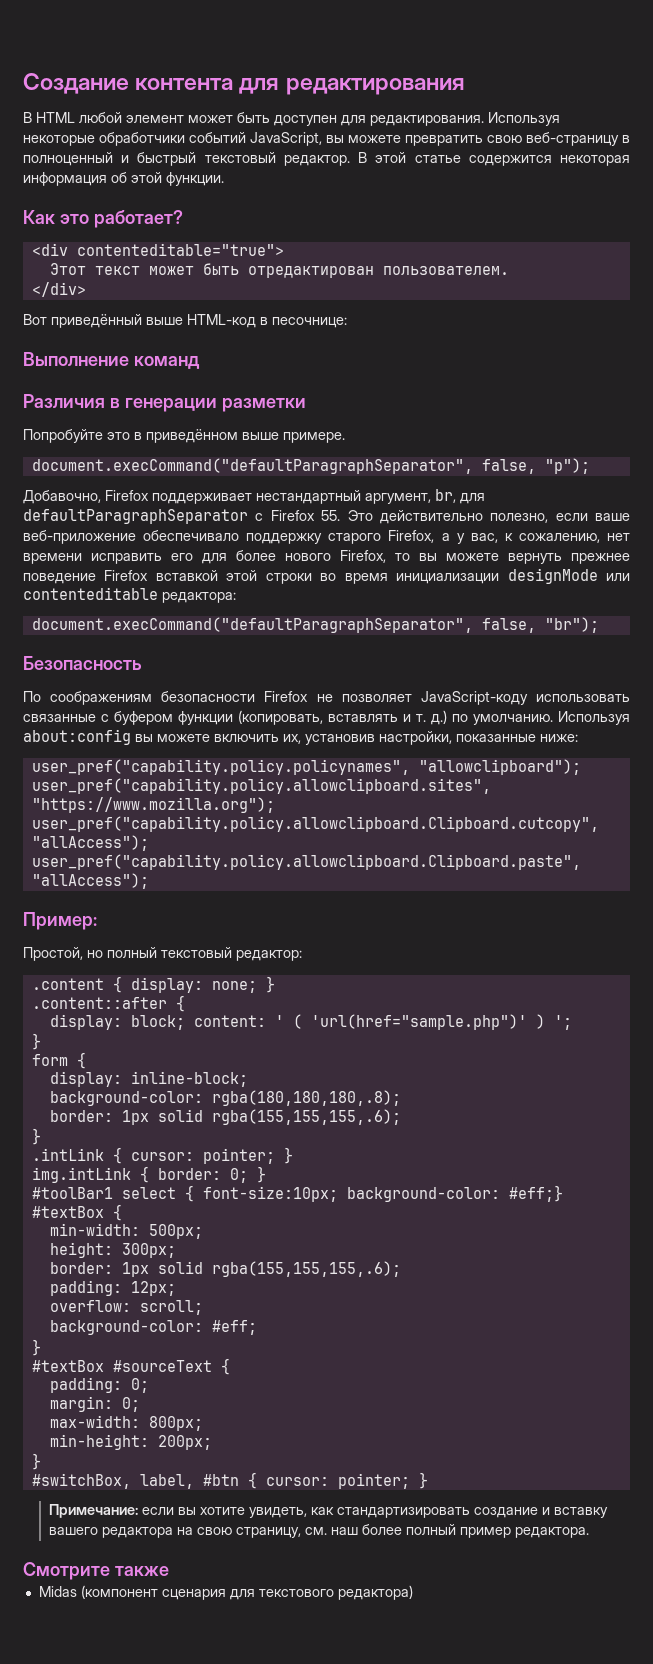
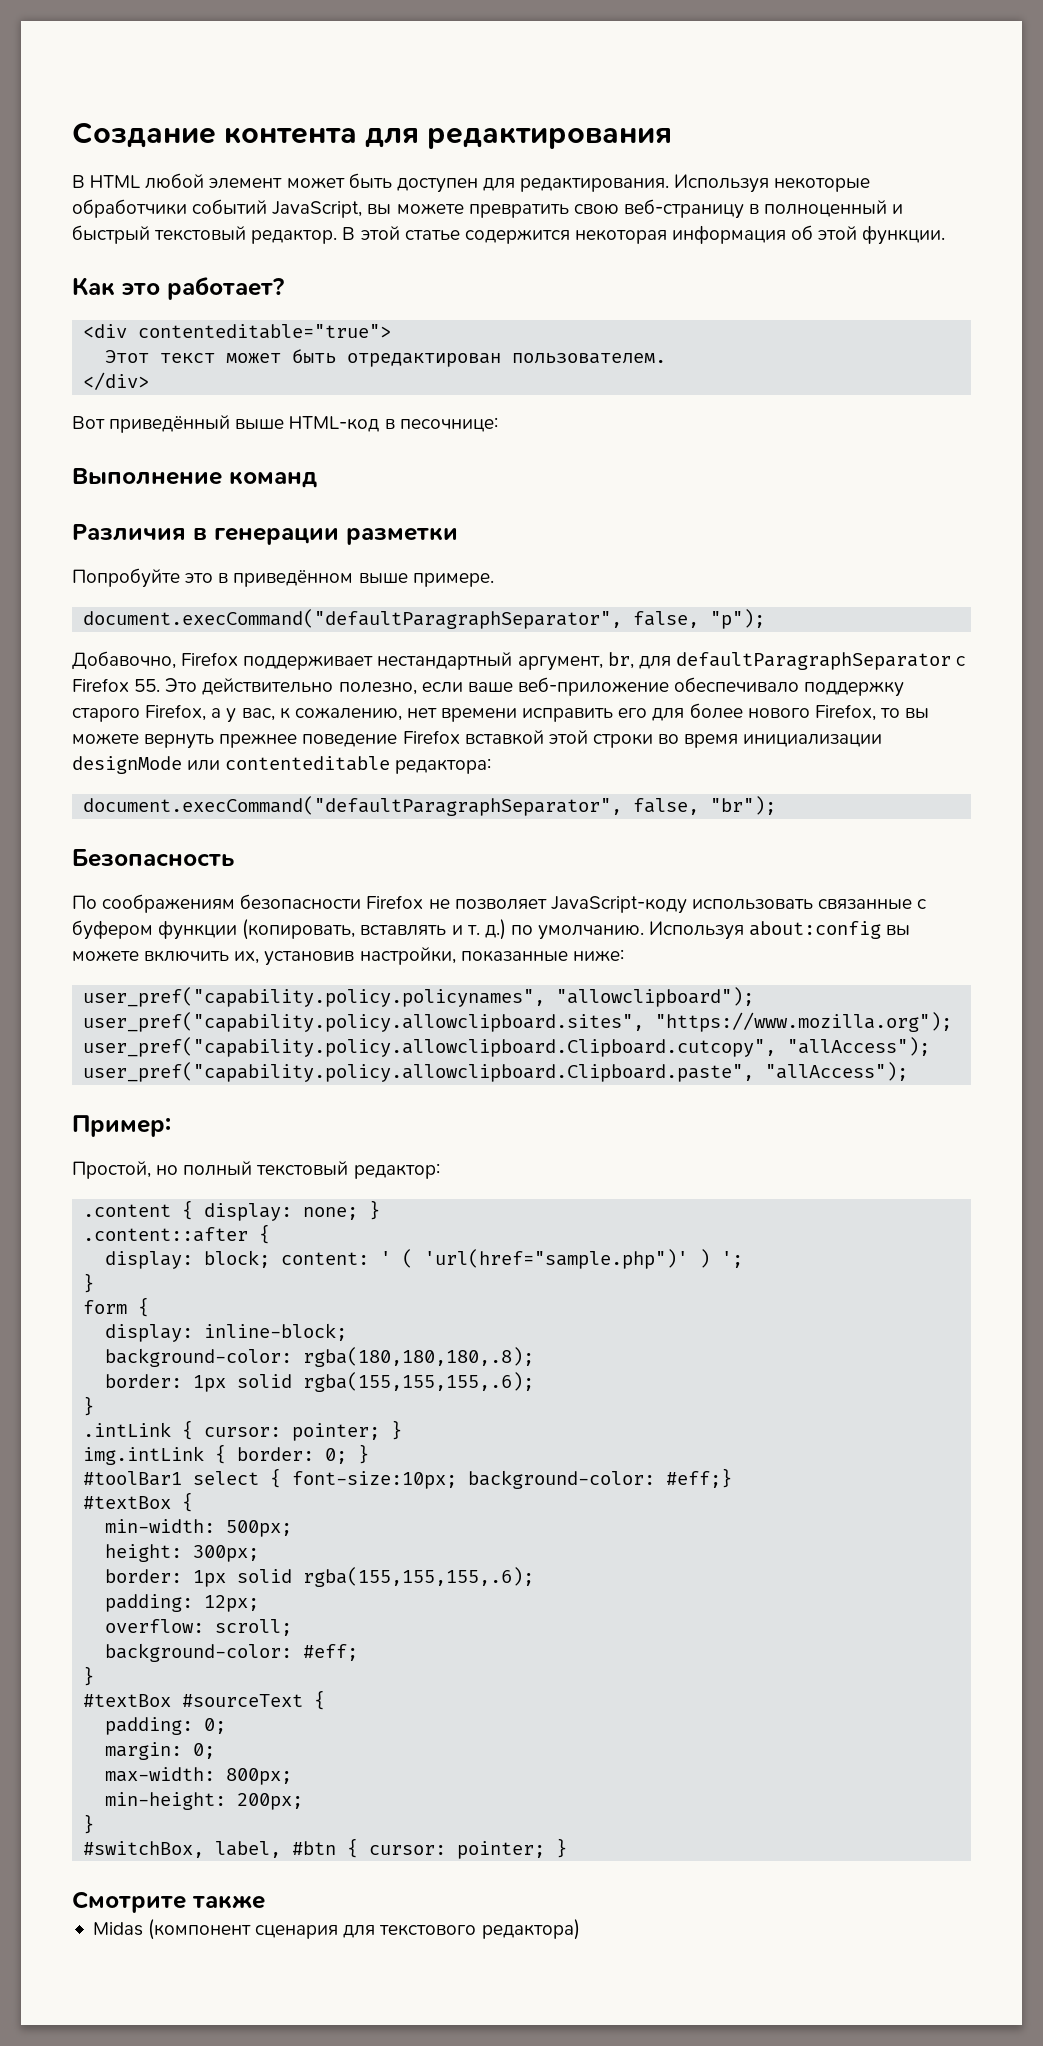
- Примечание: если вы хотите увидеть, как стандартизировать создание и вставку вашего редактора на свою страницу, см. наш более полный пример редактора.

